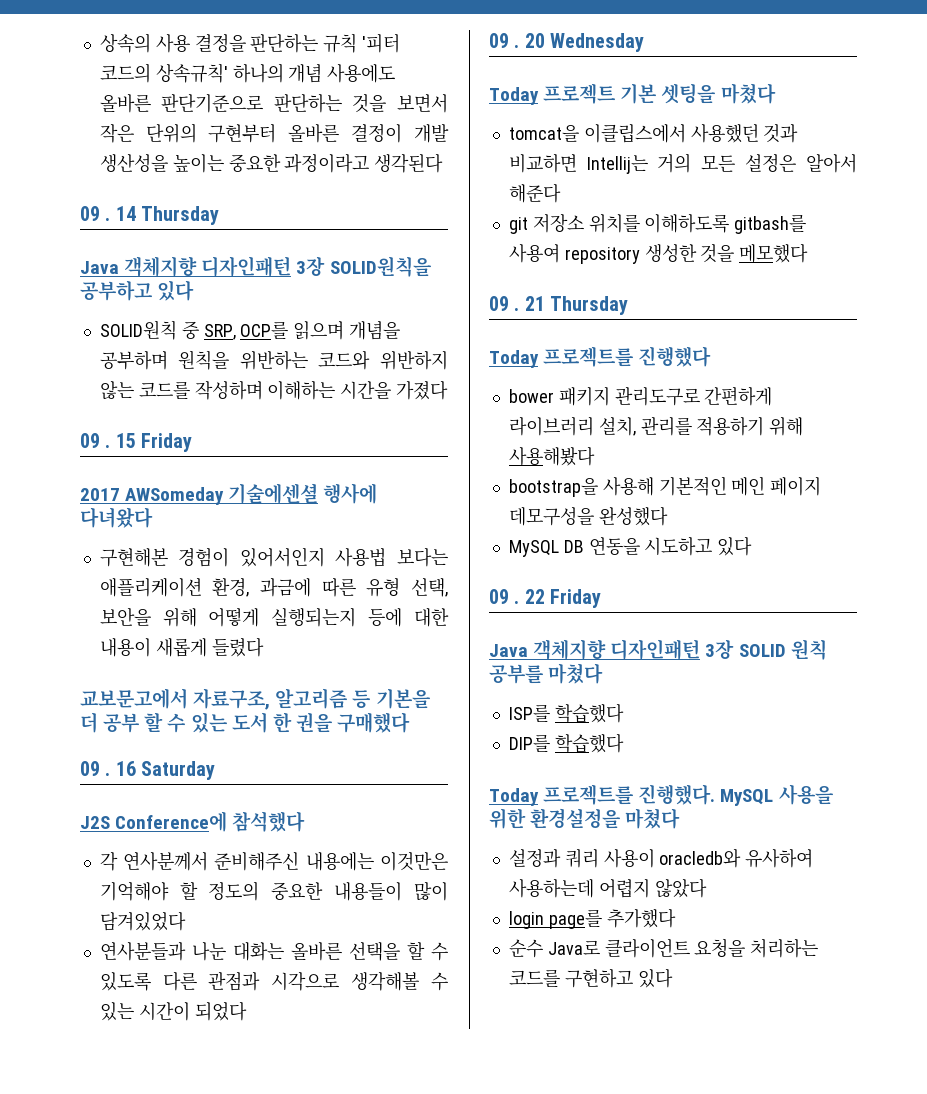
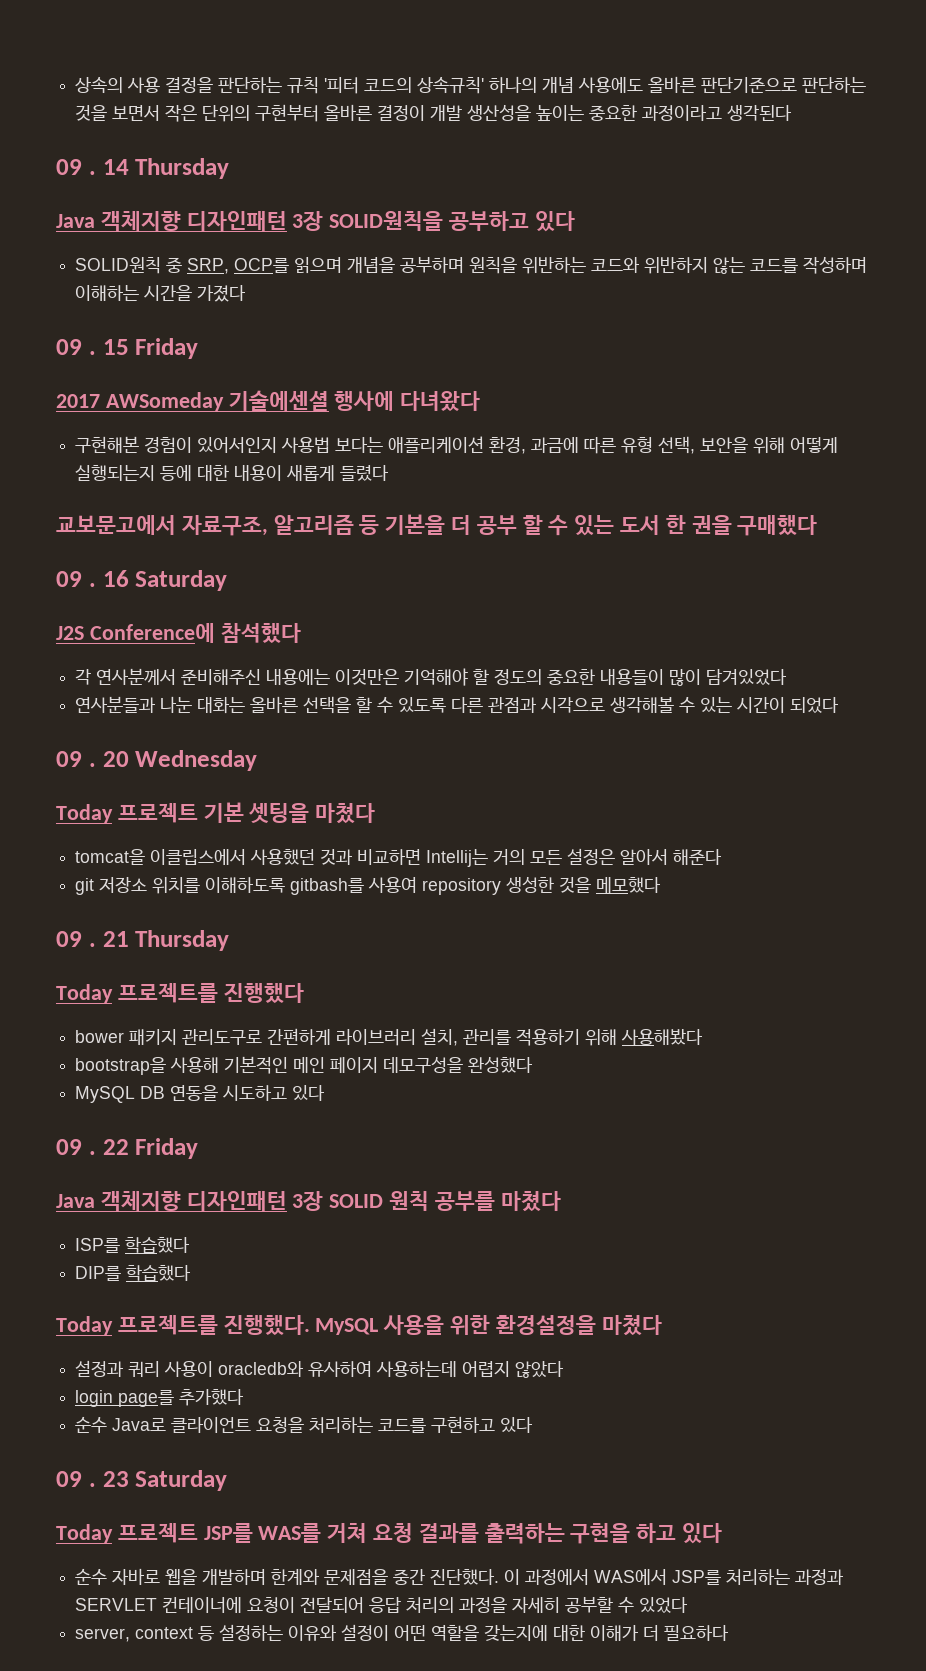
+ 09 . 23 Saturday
+ Today 프로젝트 JSP를 WAS를 거쳐 요청 결과를 출력하는 구현을 하고 있다
+ 순수 자바로 웹을 개발하며 한계와 문제점을 중간 진단했다. 이 과정에서 WAS에서 JSP를 처리하는 과정과 SERVLET 컨테이너에 요청이 전달되어 응답 처리의 과정을 자세히 공부할 수 있었다
+ server, context 등 설정하는 이유와 설정이 어떤 역할을 갖는지에 대한 이해가 더 필요하다

